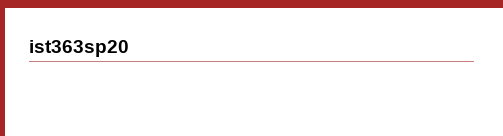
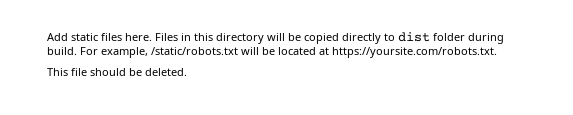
- ist363sp20
+ Add static files here. Files in this directory will be copied directly to dist folder during build. For example, /static/robots.txt will be located at https://yoursite.com/robots.txt.
+ This file should be deleted.

